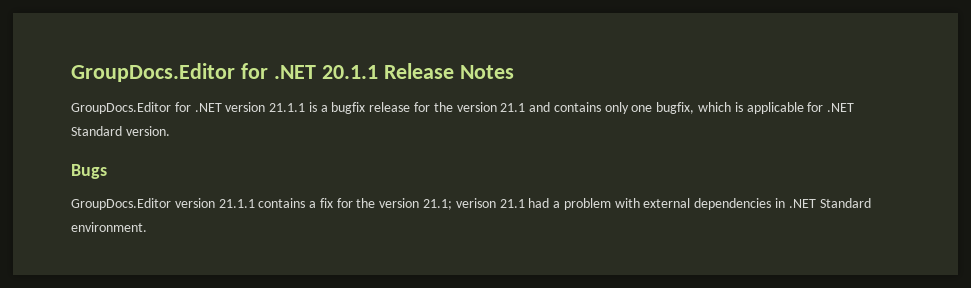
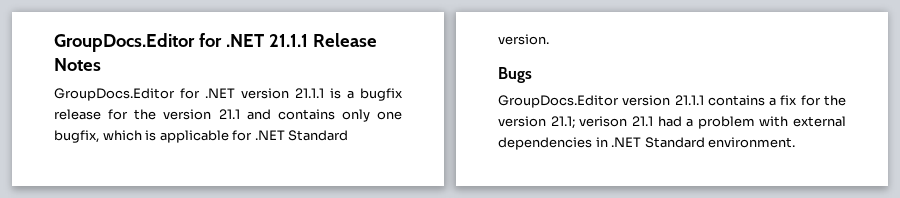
- GroupDocs.Editor for .NET 20.1.1 Release Notes
+ GroupDocs.Editor for .NET 21.1.1 Release Notes

